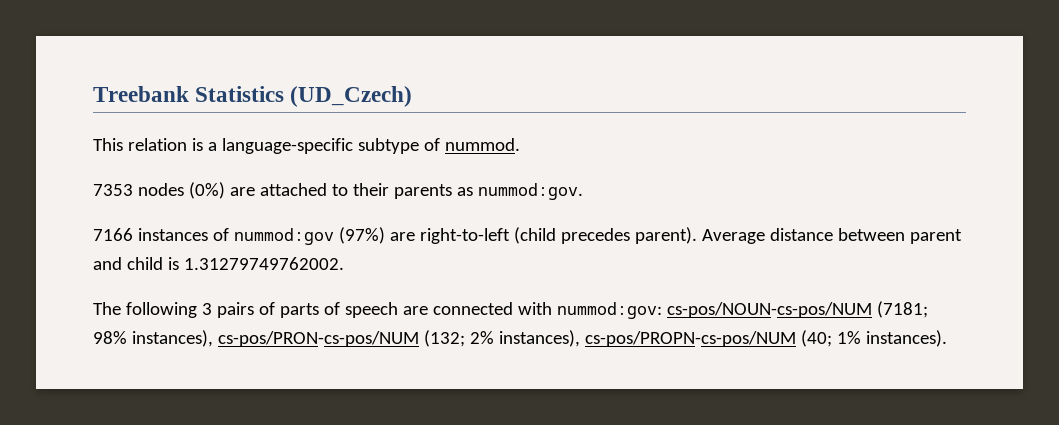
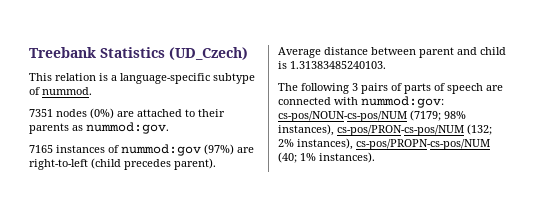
- 7353 nodes (0%) are attached to their parents as nummod:gov.
+ 7351 nodes (0%) are attached to their parents as nummod:gov.
- 7166 instances of nummod:gov (97%) are right-to-left (child precedes parent).
+ 7165 instances of nummod:gov (97%) are right-to-left (child precedes parent).
- Average distance between parent and child is 1.31279749762002.
+ Average distance between parent and child is 1.31383485240103.
- The following 3 pairs of parts of speech are connected with nummod:gov: cs-pos/NOUN-cs-pos/NUM (7181; 98% instances), cs-pos/PRON-cs-pos/NUM (132; 2% instances), cs-pos/PROPN-cs-pos/NUM (40; 1% instances).
+ The following 3 pairs of parts of speech are connected with nummod:gov: cs-pos/NOUN-cs-pos/NUM (7179; 98% instances), cs-pos/PRON-cs-pos/NUM (132; 2% instances), cs-pos/PROPN-cs-pos/NUM (40; 1% instances).

